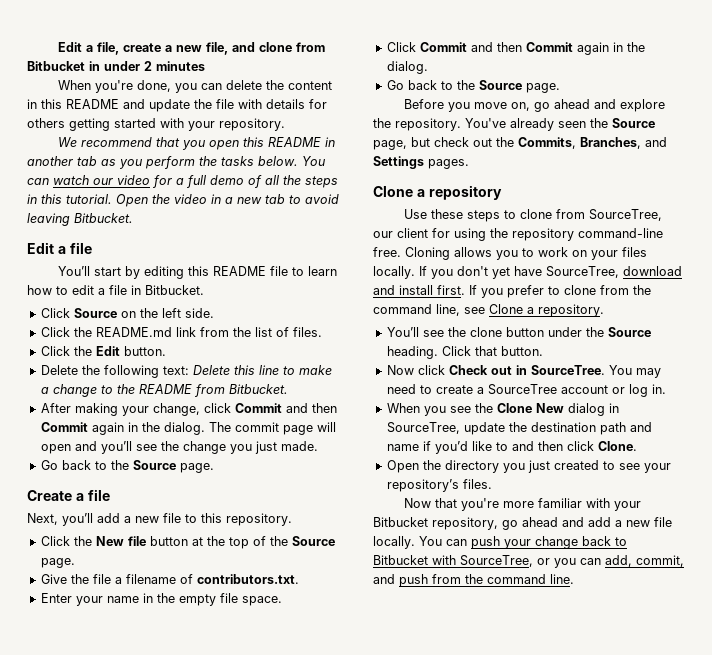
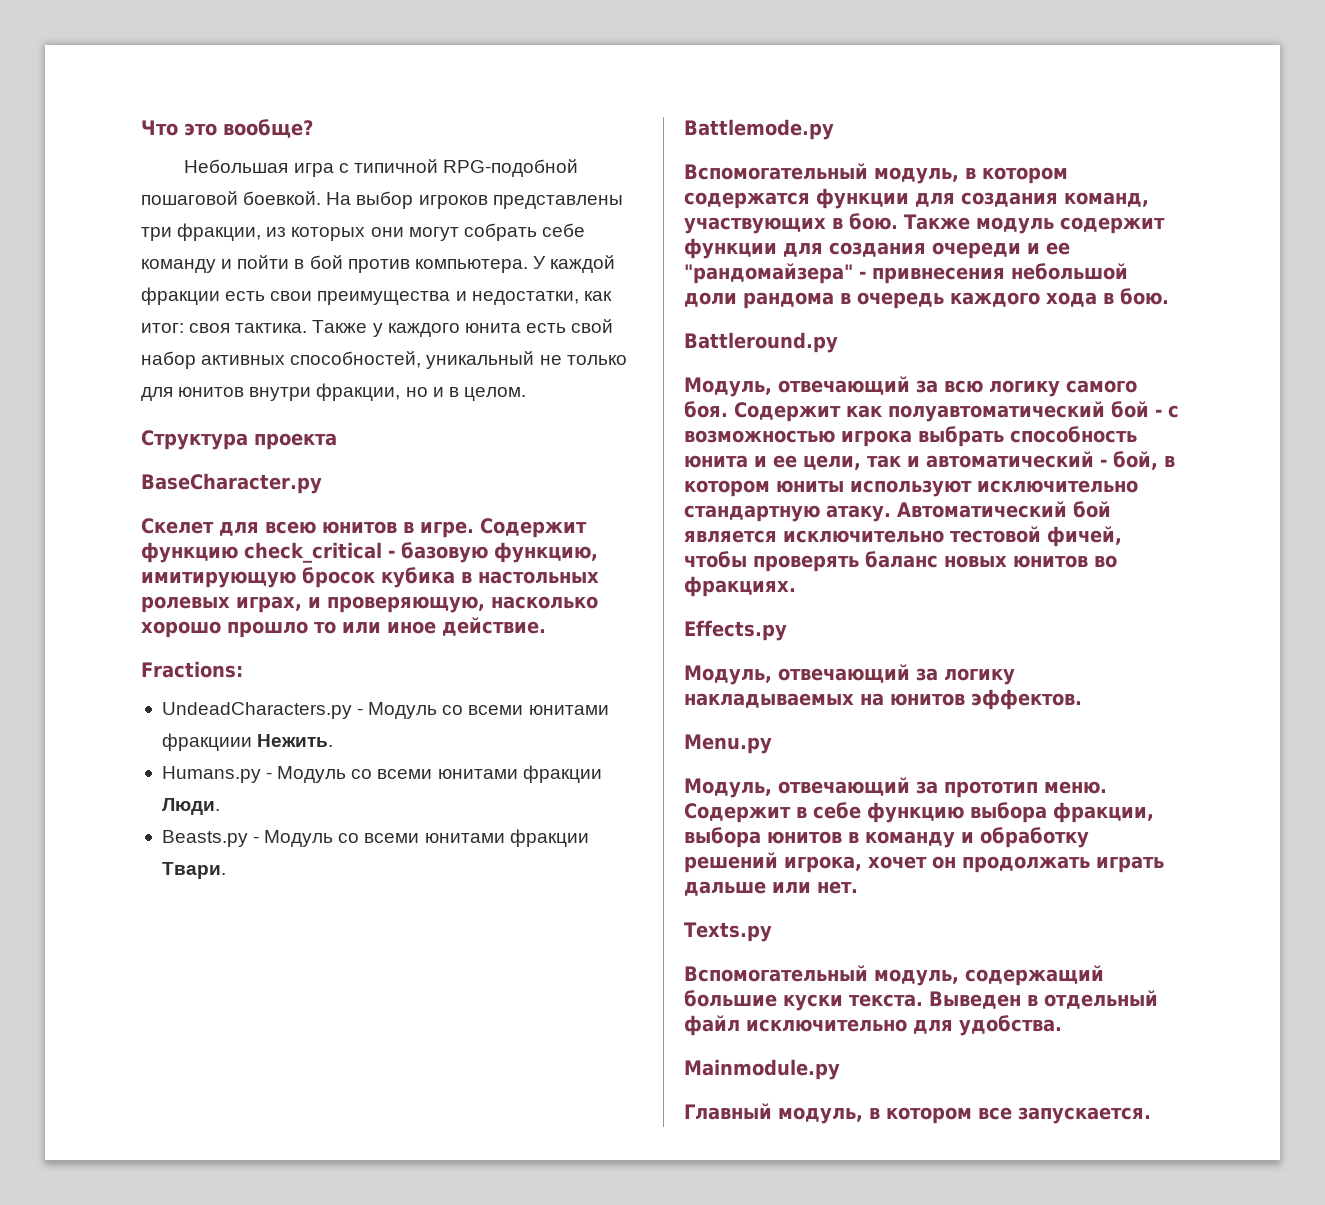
- Edit a file, create a new file, and clone from Bitbucket in under 2 minutes
- When you're done, you can delete the content in this README and update the file with details for others getting started with your repository.
- We recommend that you open this README in another tab as you perform the tasks below. You can watch our video for a full demo of all the steps in this tutorial. Open the video in a new tab to avoid leaving Bitbucket.
- Edit a file
- You’ll start by editing this README file to learn how to edit a file in Bitbucket.
- Click Source on the left side.
- Click the README.md link from the list of files.
- Click the Edit button.
- Delete the following text: Delete this line to make a change to the README from Bitbucket.
- After making your change, click Commit and then Commit again in the dialog. The commit page will open and you’ll see the change you just made.
- Go back to the Source page.
- Create a file
- Next, you’ll add a new file to this repository.
- Click the New file button at the top of the Source page.
- Give the file a filename of contributors.txt.
- Enter your name in the empty file space.
- Click Commit and then Commit again in the dialog.
- Go back to the Source page.
- Before you move on, go ahead and explore the repository. You've already seen the Source page, but check out the Commits, Branches, and Settings pages.
- Clone a repository
- Use these steps to clone from SourceTree, our client for using the repository command-line free. Cloning allows you to work on your files locally. If you don't yet have SourceTree, download and install first. If you prefer to clone from the command line, see Clone a repository.
- You’ll see the clone button under the Source heading. Click that button.
- Now click Check out in SourceTree. You may need to create a SourceTree account or log in.
- When you see the Clone New dialog in SourceTree, update the destination path and name if you’d like to and then click Clone.
- Open the directory you just created to see your repository’s files.
- Now that you're more familiar with your Bitbucket repository, go ahead and add a new file locally. You can push your change back to Bitbucket with SourceTree, or you can add, commit, and push from the command line.
+ Что это вообще?
+ Небольшая игра с типичной RPG-подобной пошаговой боевкой. На выбор игроков представлены три фракции, из которых они могут собрать себе команду и пойти в бой против компьютера. У каждой фракции есть свои преимущества и недостатки, как итог: своя тактика. Также у каждого юнита есть свой набор активных способностей, уникальный не только для юнитов внутри фракции, но и в целом.
+ Структура проекта
+ BaseCharacter.py
+ Скелет для всею юнитов в игре. Содержит функцию check_critical - базовую функцию, имитирующую бросок кубика в настольных ролевых играх, и проверяющую, насколько хорошо прошло то или иное действие.
+ Fractions:
+ UndeadCharacters.py - Модуль со всеми юнитами фракциии Нежить.
+ Humans.py - Модуль со всеми юнитами фракции Люди.
+ Beasts.py - Модуль со всеми юнитами фракции Твари.
+ Battlemode.py
+ Вспомогательный модуль, в котором содержатся функции для создания команд, участвующих в бою. Также модуль содержит функции для создания очереди и ее "рандомайзера" - привнесения небольшой доли рандома в очередь каждого хода в бою.
+ Battleround.py
+ Модуль, отвечающий за всю логику самого боя. Содержит как полуавтоматический бой - с возможностью игрока выбрать способность юнита и ее цели, так и автоматический - бой, в котором юниты используют исключительно стандартную атаку. Автоматический бой является исключительно тестовой фичей, чтобы проверять баланс новых юнитов во фракциях.
+ Effects.py
+ Модуль, отвечающий за логику накладываемых на юнитов эффектов.
+ Menu.py
+ Модуль, отвечающий за прототип меню. Содержит в себе функцию выбора фракции, выбора юнитов в команду и обработку решений игрока, хочет он продолжать играть дальше или нет.
+ Texts.py
+ Вспомогательный модуль, содержащий большие куски текста. Выведен в отдельный файл исключительно для удобства.
+ Mainmodule.py
+ Главный модуль, в котором все запускается.

